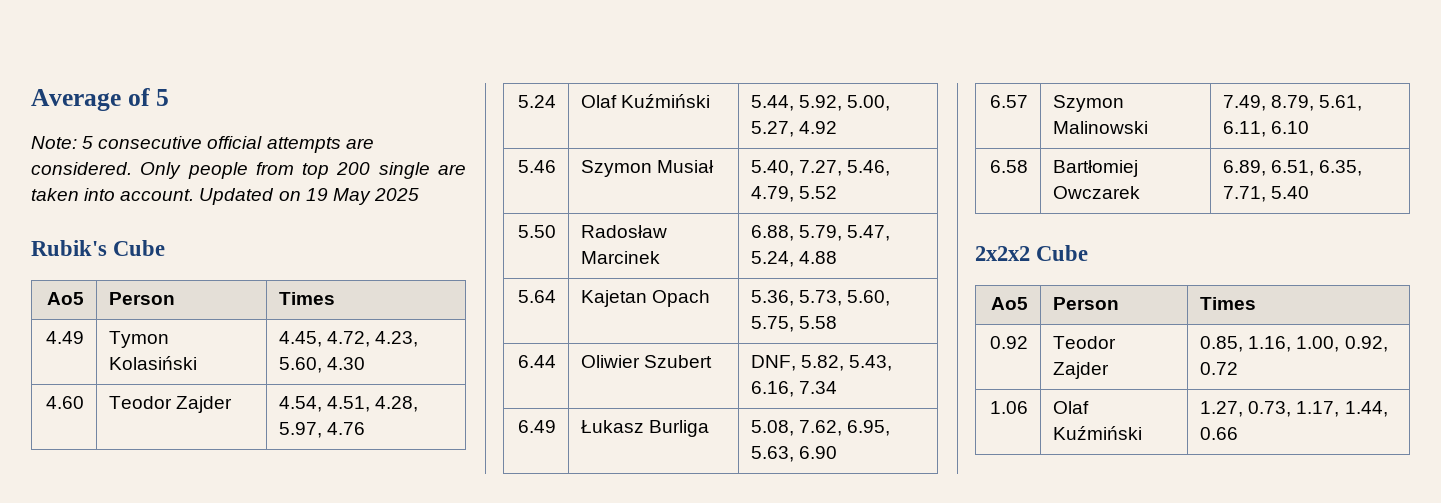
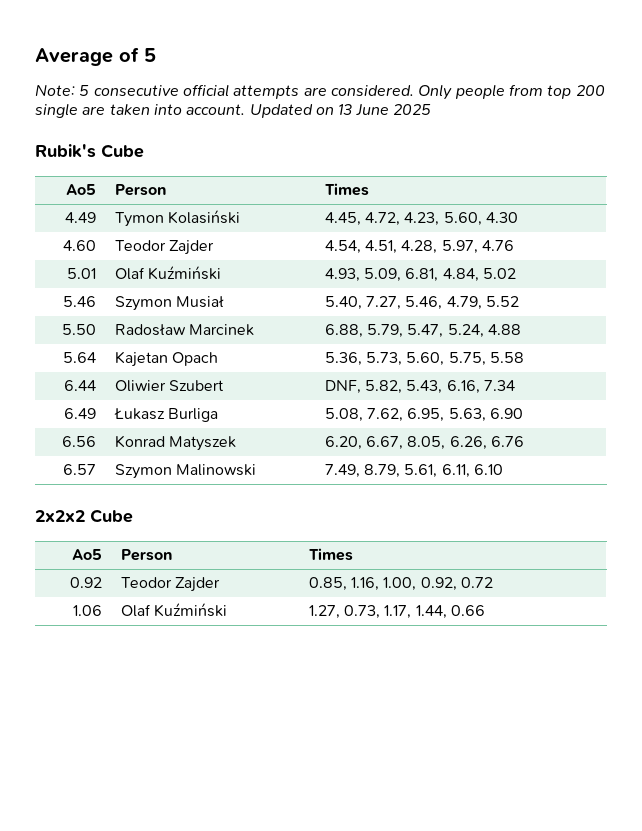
- Updated on 19 May 2025
+ Updated on 13 June 2025
- 5.24 | Olaf Kuźmiński | 5.44, 5.92, 5.00, 5.27, 4.92
+ 5.01 | Olaf Kuźmiński | 4.93, 5.09, 6.81, 4.84, 5.02
+ 6.56 | Konrad Matyszek | 6.20, 6.67, 8.05, 6.26, 6.76
- 6.58 | Bartłomiej Owczarek | 6.89, 6.51, 6.35, 7.71, 5.40

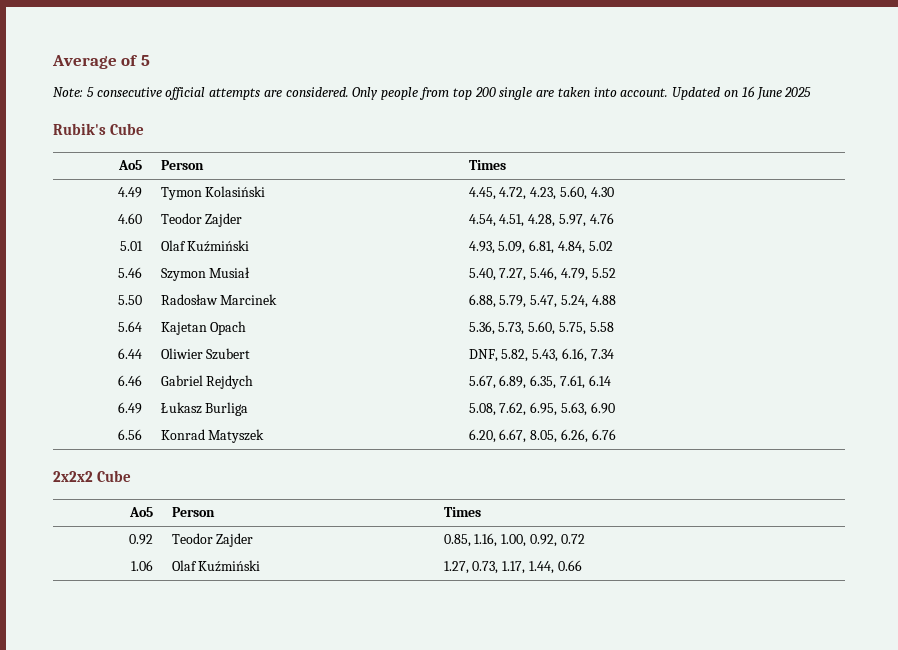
- Updated on 13 June 2025
+ Updated on 16 June 2025
+ 6.46 | Gabriel Rejdych | 5.67, 6.89, 6.35, 7.61, 6.14
- 6.57 | Szymon Malinowski | 7.49, 8.79, 5.61, 6.11, 6.10

